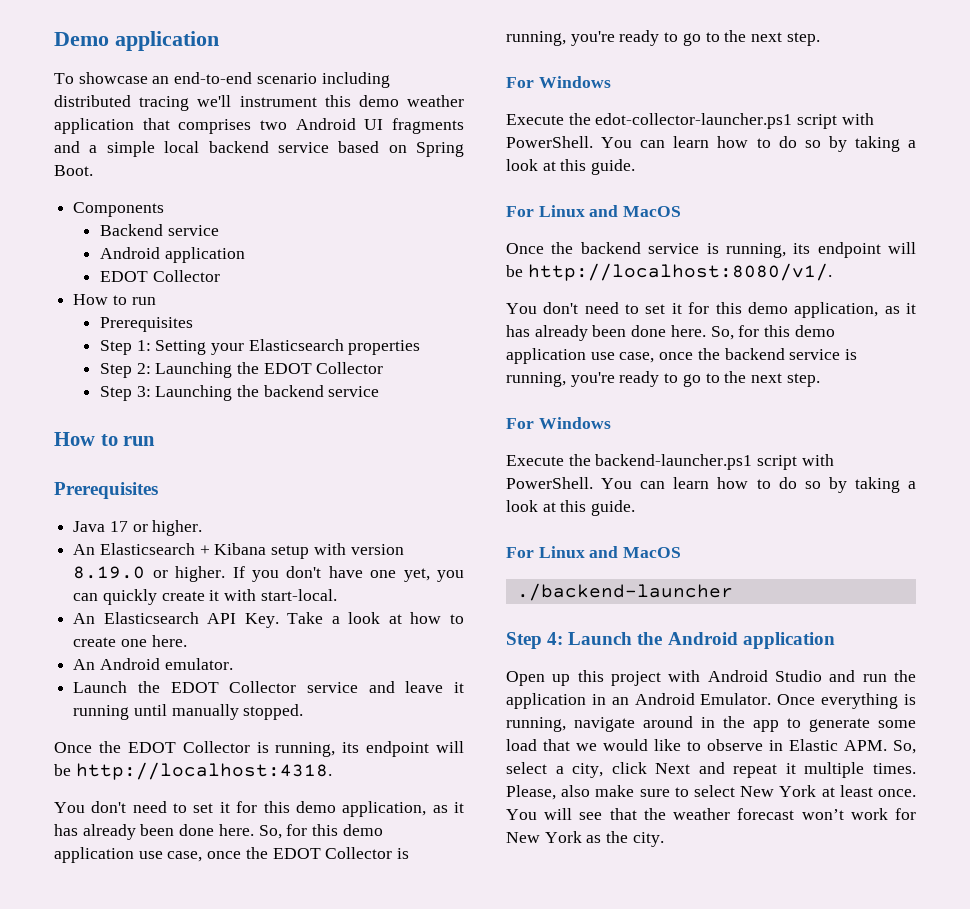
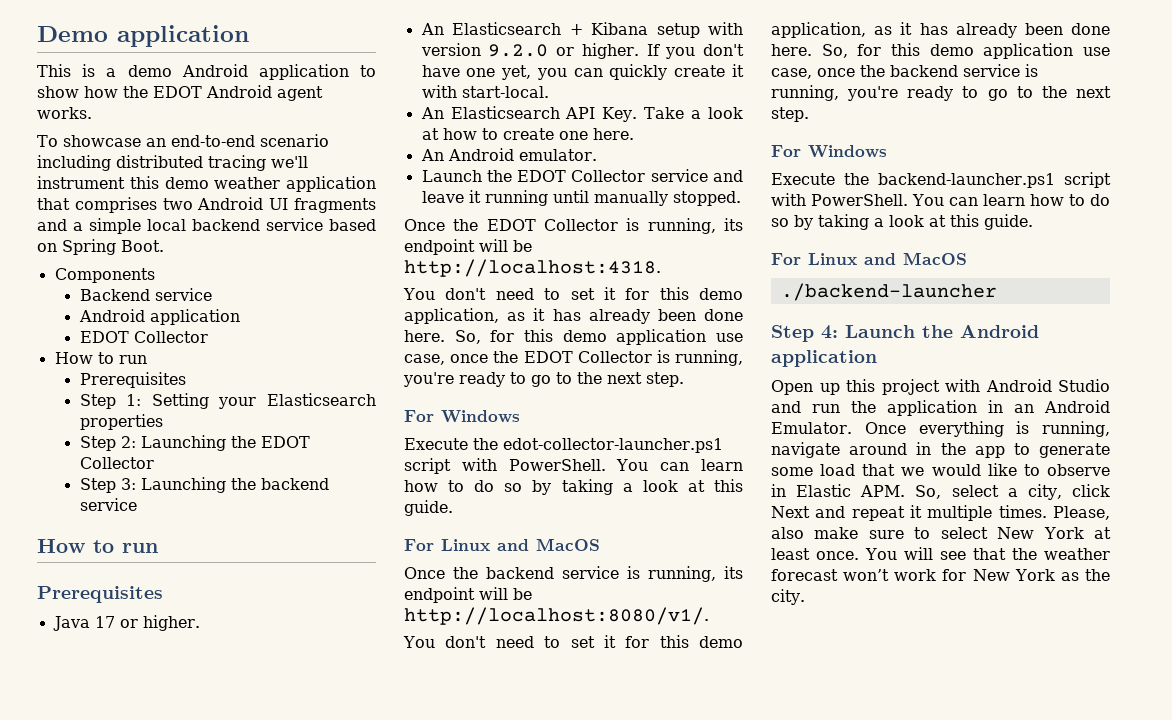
+ This is a demo Android application to show how the EDOT Android agent works.
- An Elasticsearch + Kibana setup with version 8.19.0 or higher.
+ An Elasticsearch + Kibana setup with version 9.2.0 or higher.

